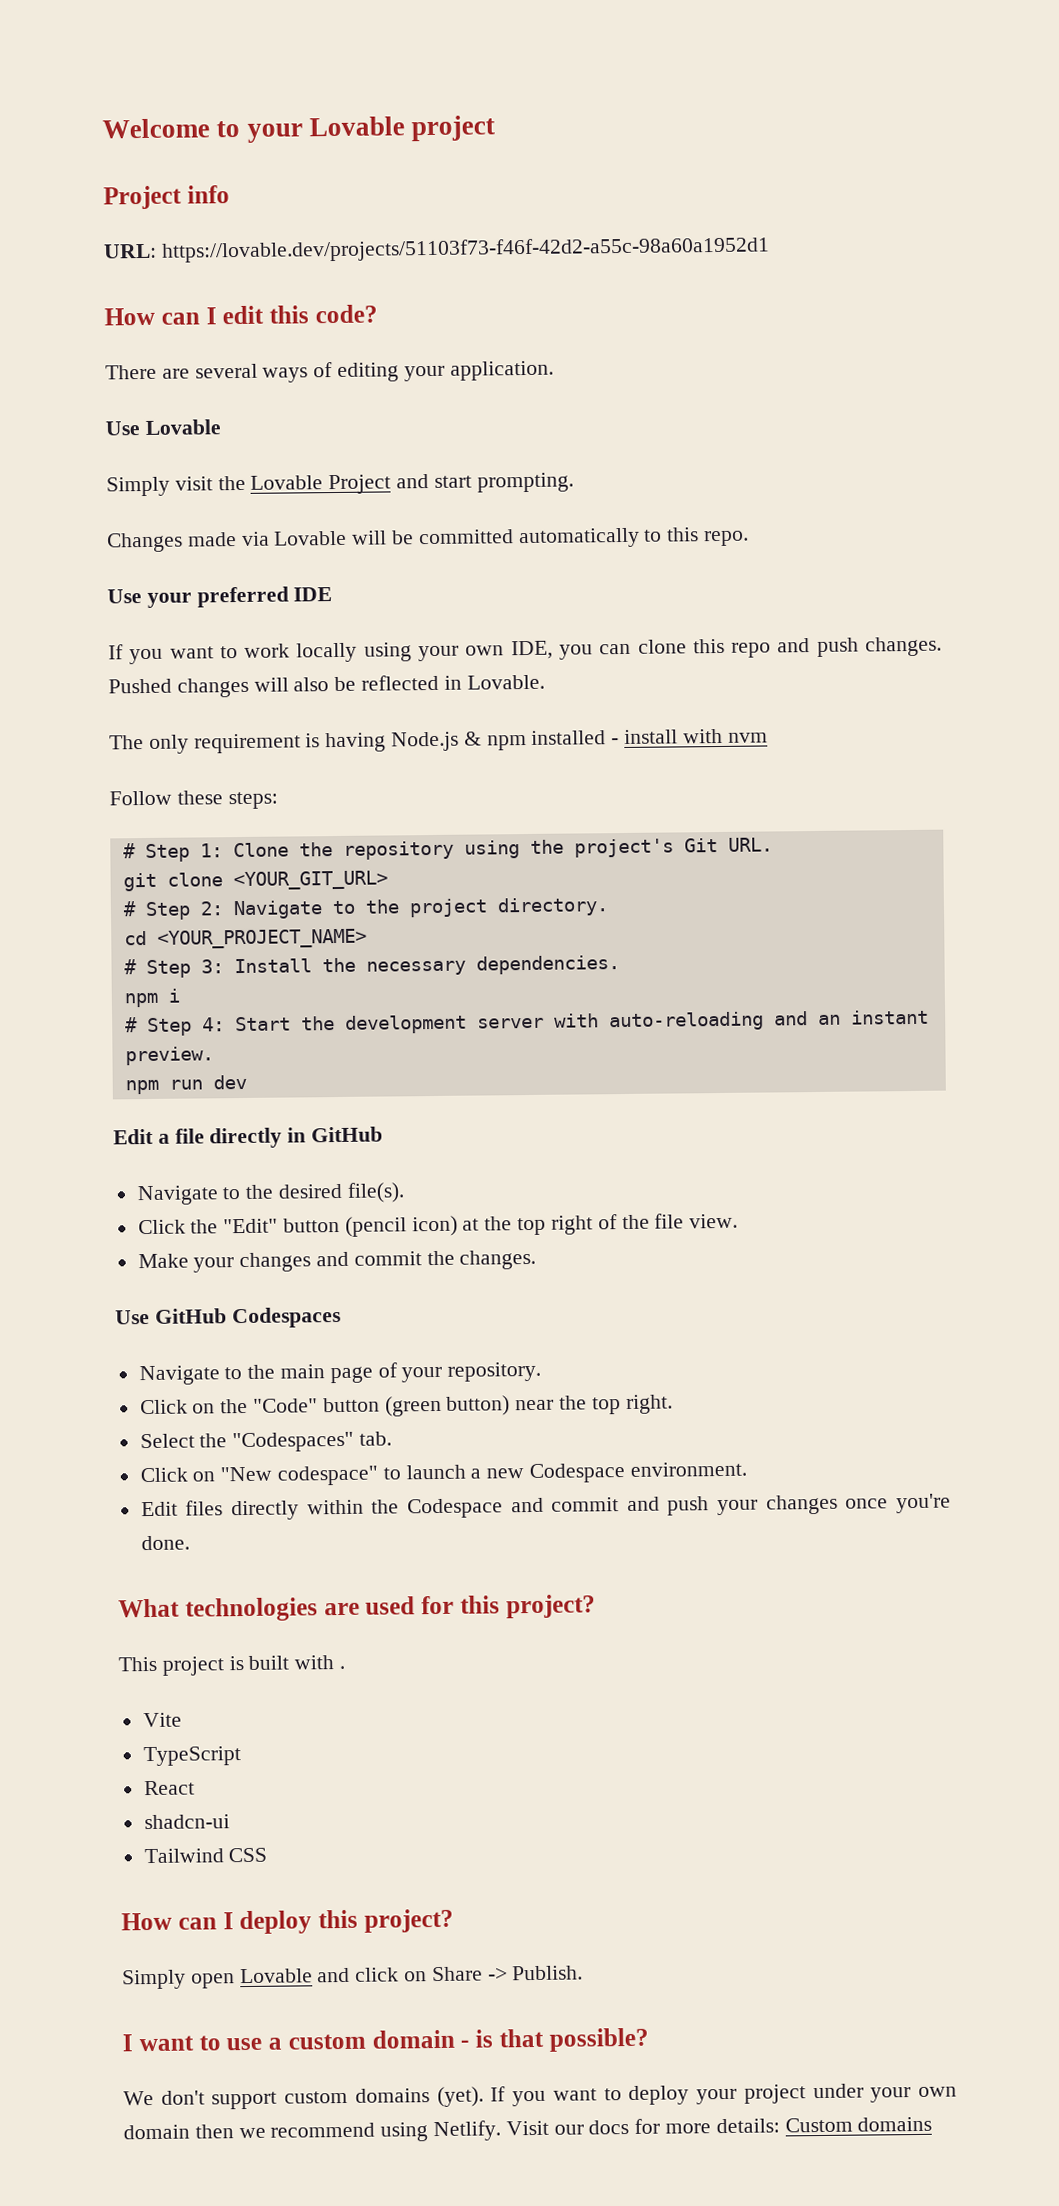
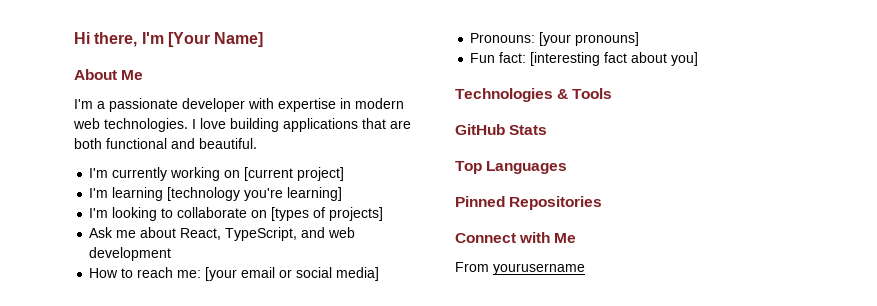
- Welcome to your Lovable project
- Project info
- URL: https://lovable.dev/projects/51103f73-f46f-42d2-a55c-98a60a1952d1
- How can I edit this code?
- There are several ways of editing your application.
- Use Lovable
- Simply visit the Lovable Project and start prompting.
- Changes made via Lovable will be committed automatically to this repo.
- Use your preferred IDE
- If you want to work locally using your own IDE, you can clone this repo and push changes. Pushed changes will also be reflected in Lovable.
- The only requirement is having Node.js & npm installed - install with nvm
- Follow these steps:
- # Step 1: Clone the repository using the project's Git URL.
- git clone <YOUR_GIT_URL>
- # Step 2: Navigate to the project directory.
- cd <YOUR_PROJECT_NAME>
- # Step 3: Install the necessary dependencies.
- npm i
- # Step 4: Start the development server with auto-reloading and an instant preview.
- npm run dev
- Edit a file directly in GitHub
- Navigate to the desired file(s).
- Click the "Edit" button (pencil icon) at the top right of the file view.
- Make your changes and commit the changes.
- Use GitHub Codespaces
- Navigate to the main page of your repository.
- Click on the "Code" button (green button) near the top right.
- Select the "Codespaces" tab.
- Click on "New codespace" to launch a new Codespace environment.
- Edit files directly within the Codespace and commit and push your changes once you're done.
- What technologies are used for this project?
- This project is built with .
- Vite
- TypeScript
- React
- shadcn-ui
- Tailwind CSS
- How can I deploy this project?
- Simply open Lovable and click on Share -> Publish.
- I want to use a custom domain - is that possible?
- We don't support custom domains (yet). If you want to deploy your project under your own domain then we recommend using Netlify. Visit our docs for more details: Custom domains
+ Hi there, I'm [Your Name]
+ About Me
+ I'm a passionate developer with expertise in modern web technologies. I love building applications that are both functional and beautiful.
+ I'm currently working on [current project]
+ I'm learning [technology you're learning]
+ I'm looking to collaborate on [types of projects]
+ Ask me about React, TypeScript, and web development
+ How to reach me: [your email or social media]
+ Pronouns: [your pronouns]
+ Fun fact: [interesting fact about you]
+ Technologies & Tools
+ GitHub Stats
+ Top Languages
+ Pinned Repositories
+ Connect with Me
+ From yourusername

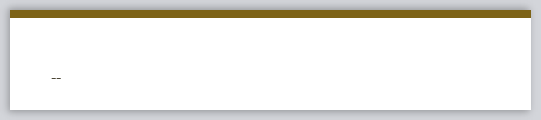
- Hi there, I'm [Your Name]
- About Me
- I'm a passionate developer with expertise in modern web technologies. I love building applications that are both functional and beautiful.
- I'm currently working on [current project]
- I'm learning [technology you're learning]
- I'm looking to collaborate on [types of projects]
- Ask me about React, TypeScript, and web development
- How to reach me: [your email or social media]
- Pronouns: [your pronouns]
- Fun fact: [interesting fact about you]
- Technologies & Tools
- GitHub Stats
- Top Languages
- Pinned Repositories
- Connect with Me
- From yourusername
+ --

